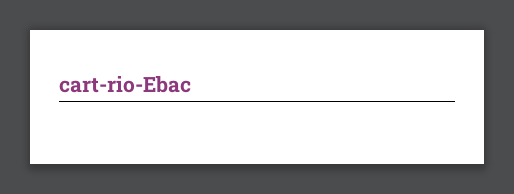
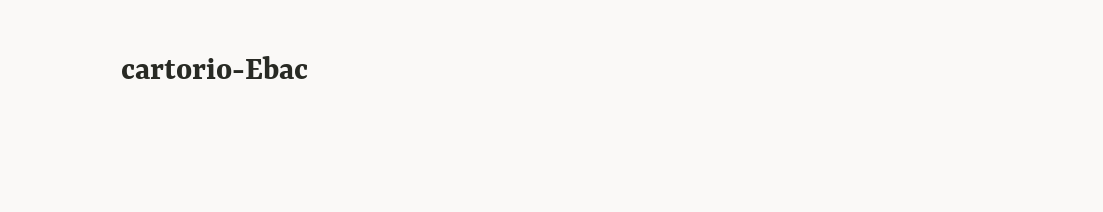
- cart-rio-Ebac
+ cartorio-Ebac

